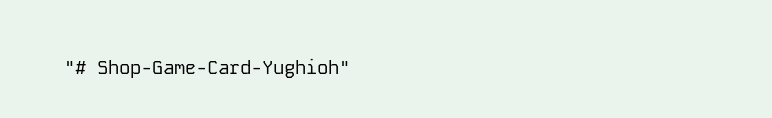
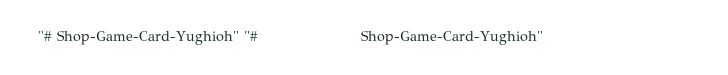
- "# Shop-Game-Card-Yughioh"
+ "# Shop-Game-Card-Yughioh" "# Shop-Game-Card-Yughioh"

